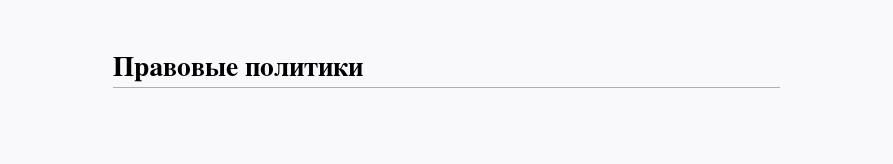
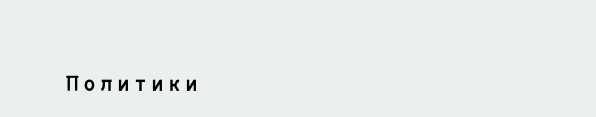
- Правовые политики
+ Политики

